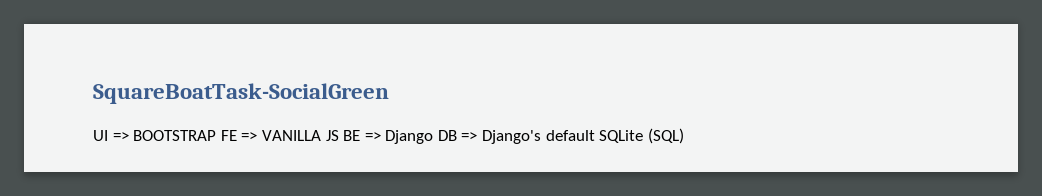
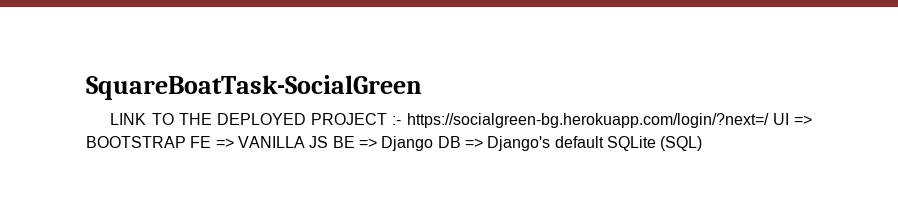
- UI => BOOTSTRAP FE => VANILLA JS BE => Django DB => Django's default SQLite (SQL)
+ LINK TO THE DEPLOYED PROJECT :- https://socialgreen-bg.herokuapp.com/login/?next=/ UI => BOOTSTRAP FE => VANILLA JS BE => Django DB => Django's default SQLite (SQL)

